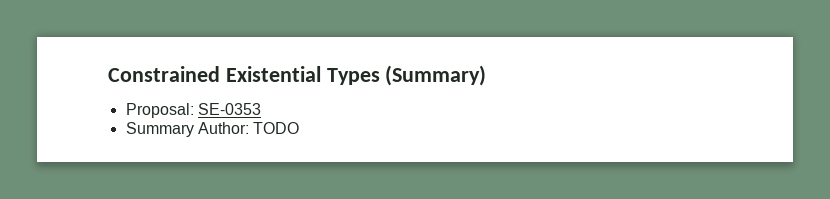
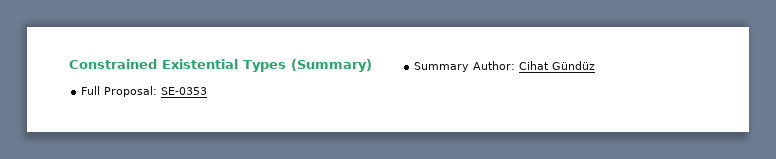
- Proposal: SE-0353
+ Full Proposal: SE-0353
- Summary Author: TODO
+ Summary Author: Cihat Gündüz

